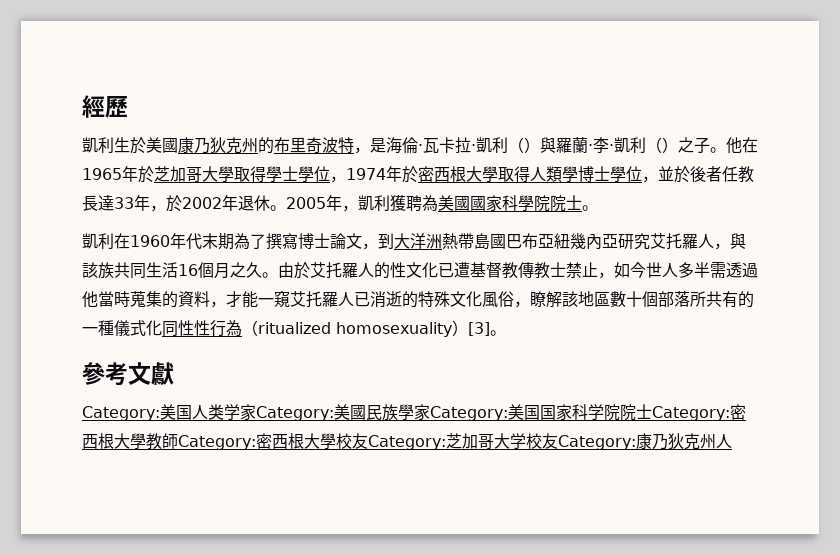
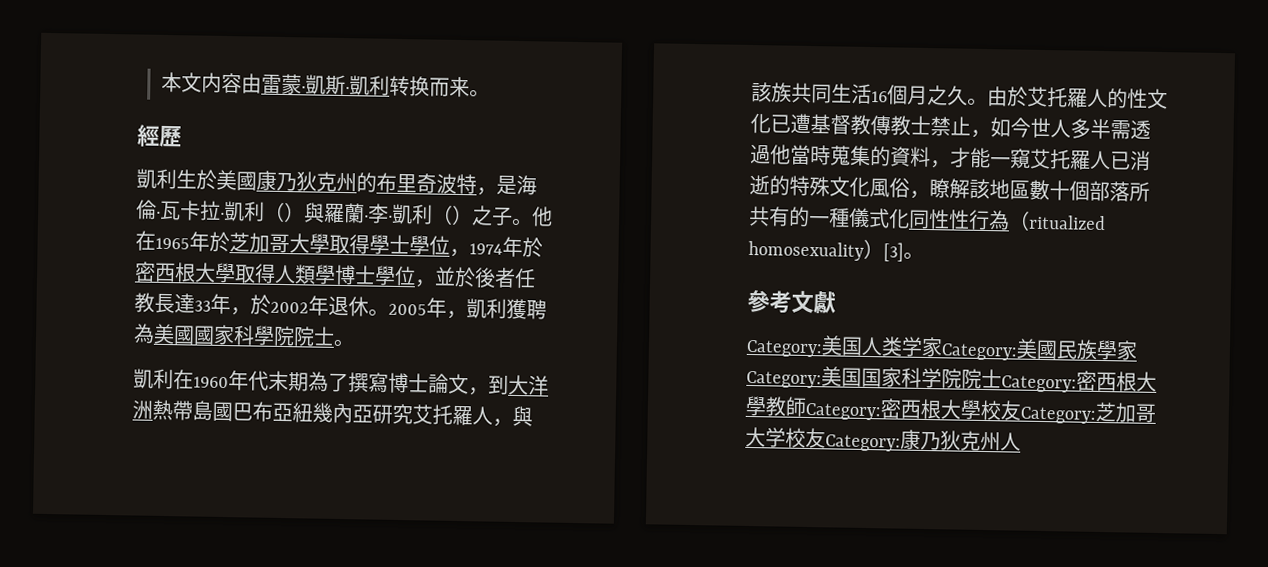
+ 本文内容由雷蒙·凱斯·凱利转换而来。

